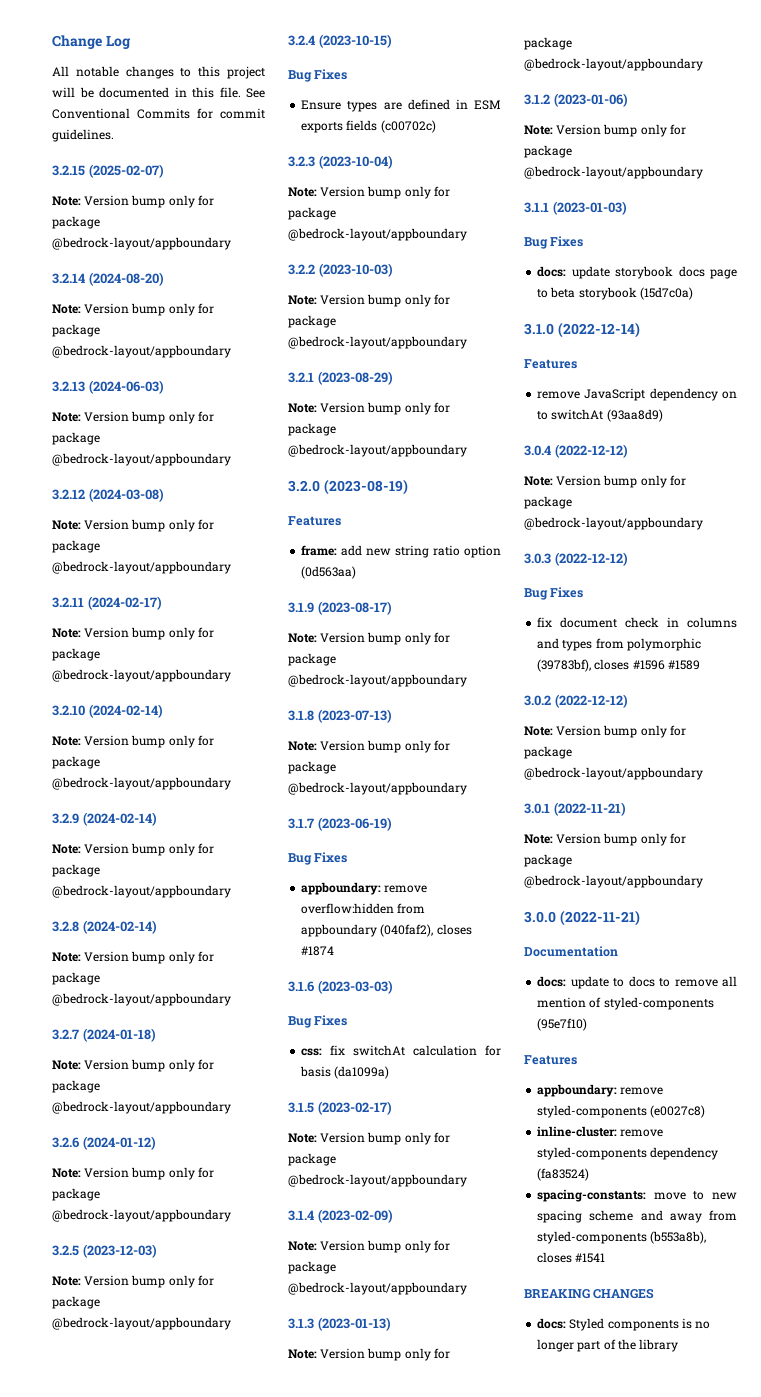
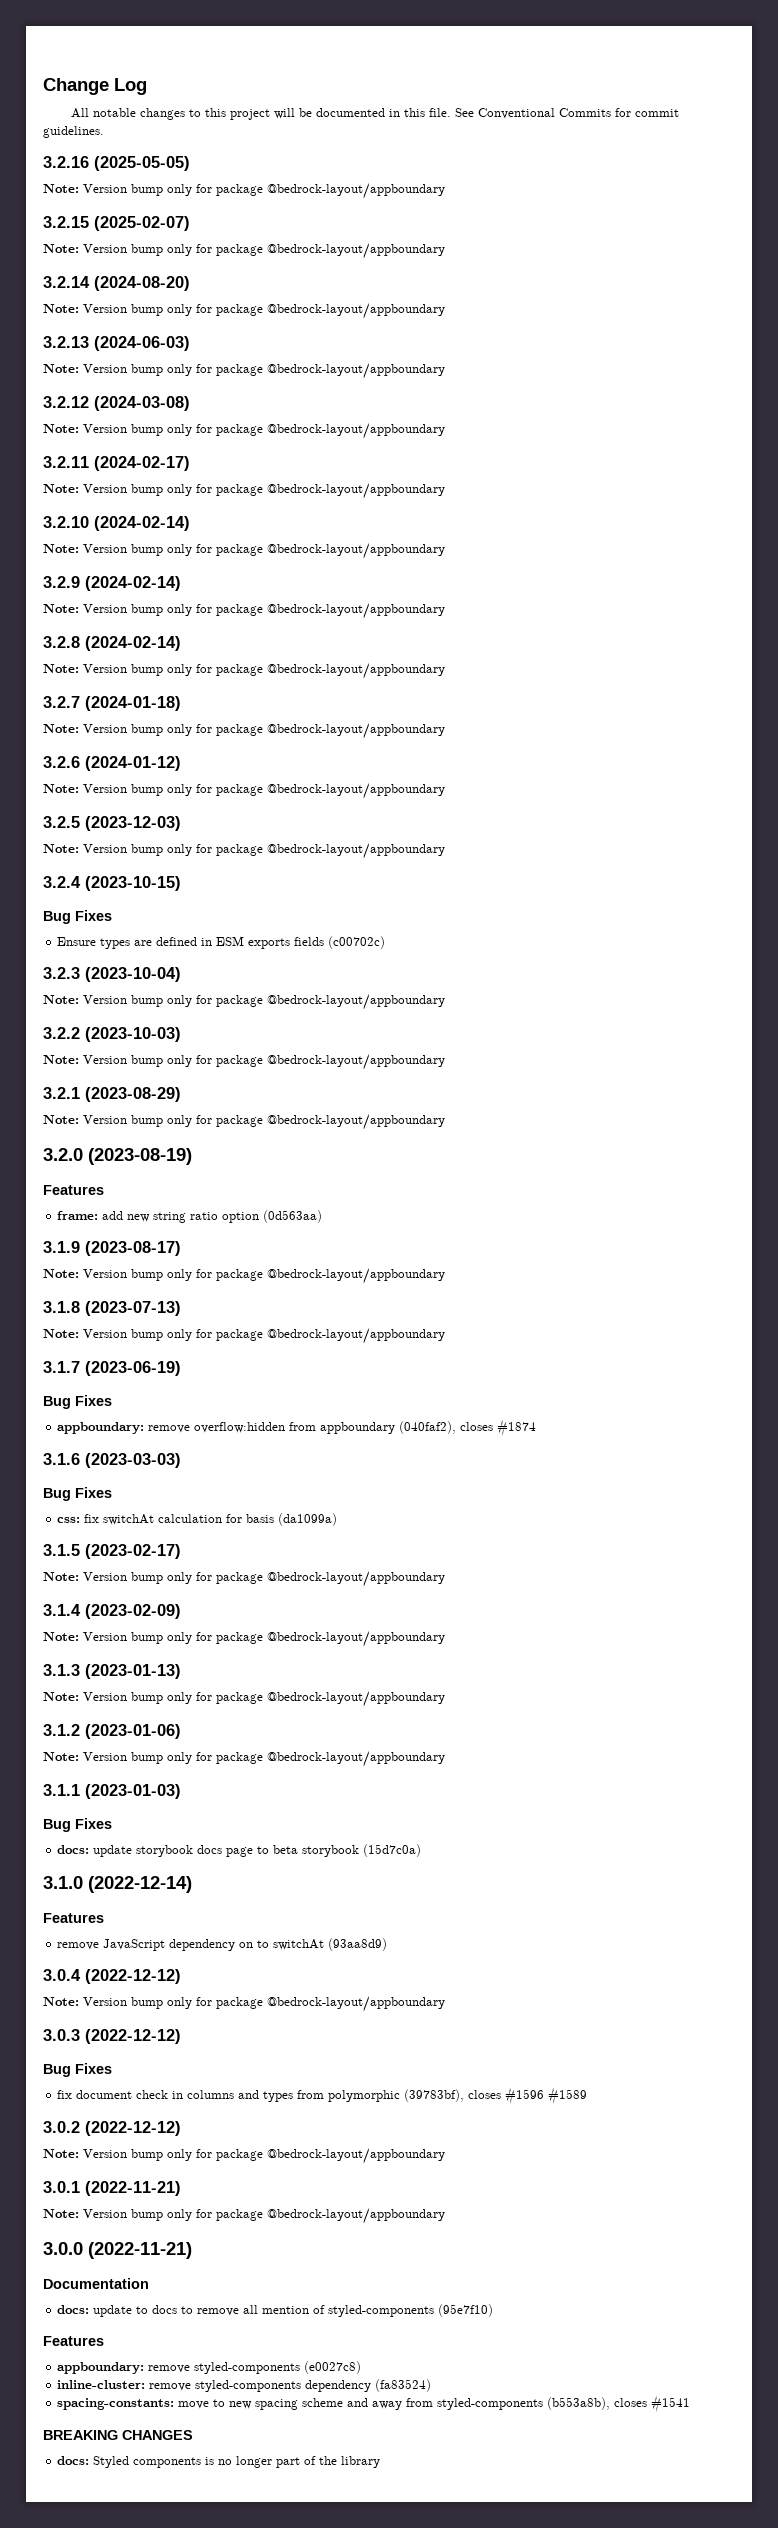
+ 3.2.16 (2025-05-05)
+ Note: Version bump only for package @bedrock-layout/appboundary

